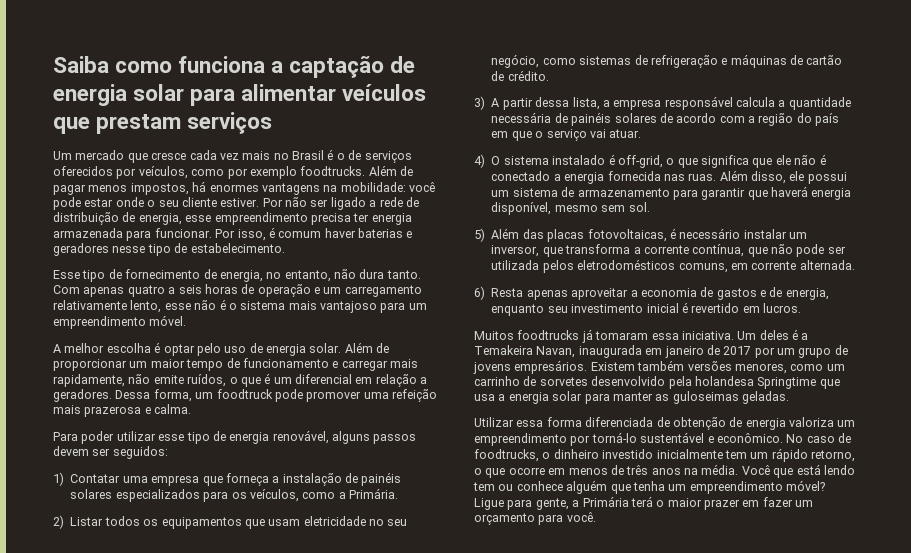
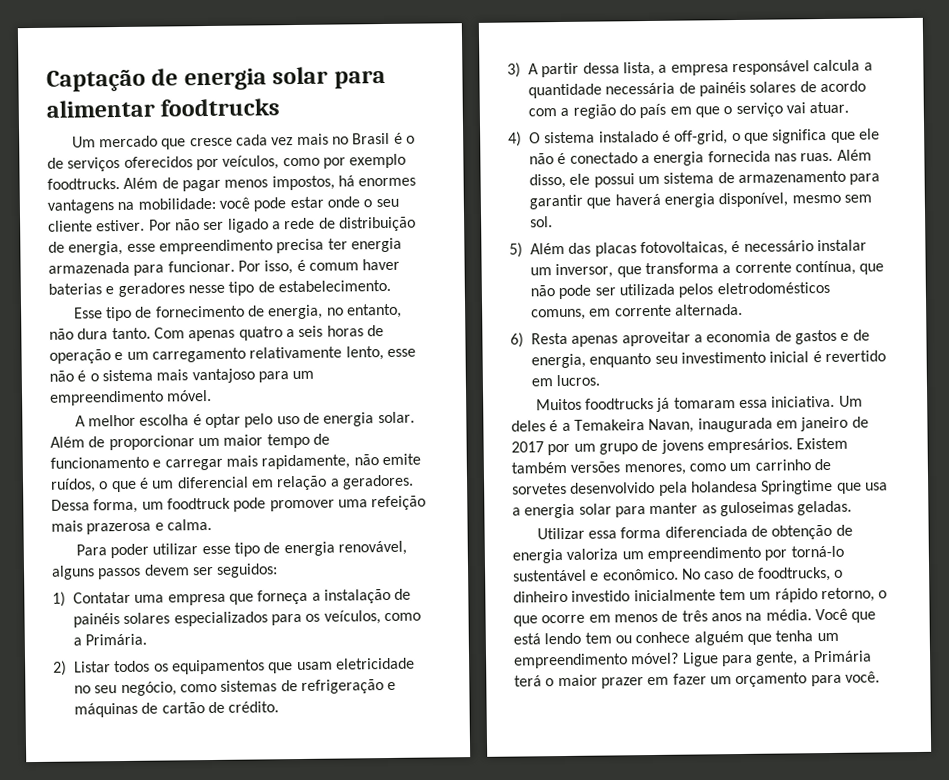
- Saiba como funciona a captação de energia solar para alimentar veículos que prestam serviços
+ Captação de energia solar para alimentar foodtrucks

